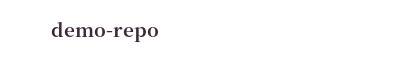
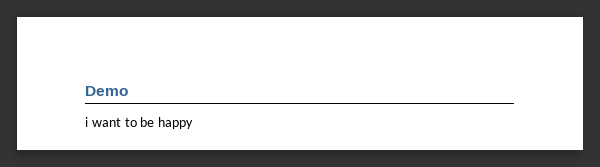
- demo-repo
+ Demo
+ i want to be happy

